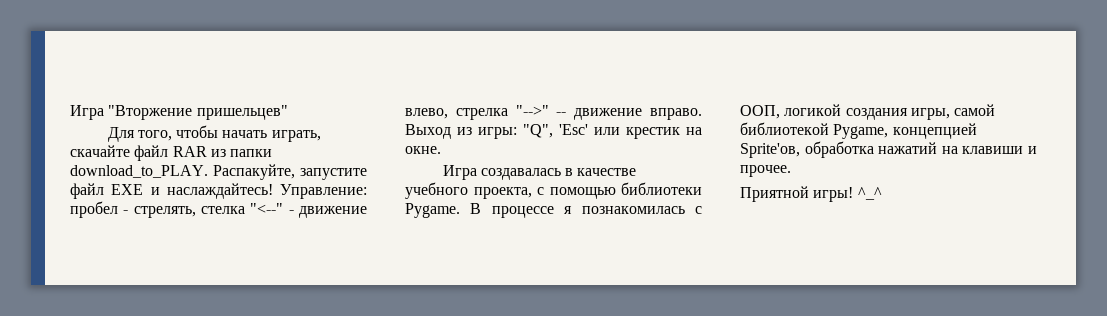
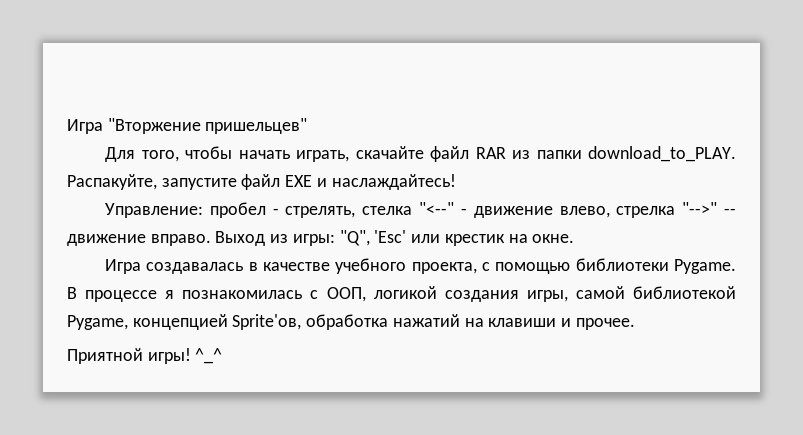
- Распакуйте, запустите файл EXE и наслаждайтесь! Управление: пробел - стрелять, стелка "<--" - движение влево, стрелка "-->" -- движение вправо.
+ Распакуйте, запустите файл EXE и наслаждайтесь!
+ Управление: пробел - стрелять, стелка "<--" - движение влево, стрелка "-->" -- движение вправо.

